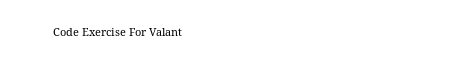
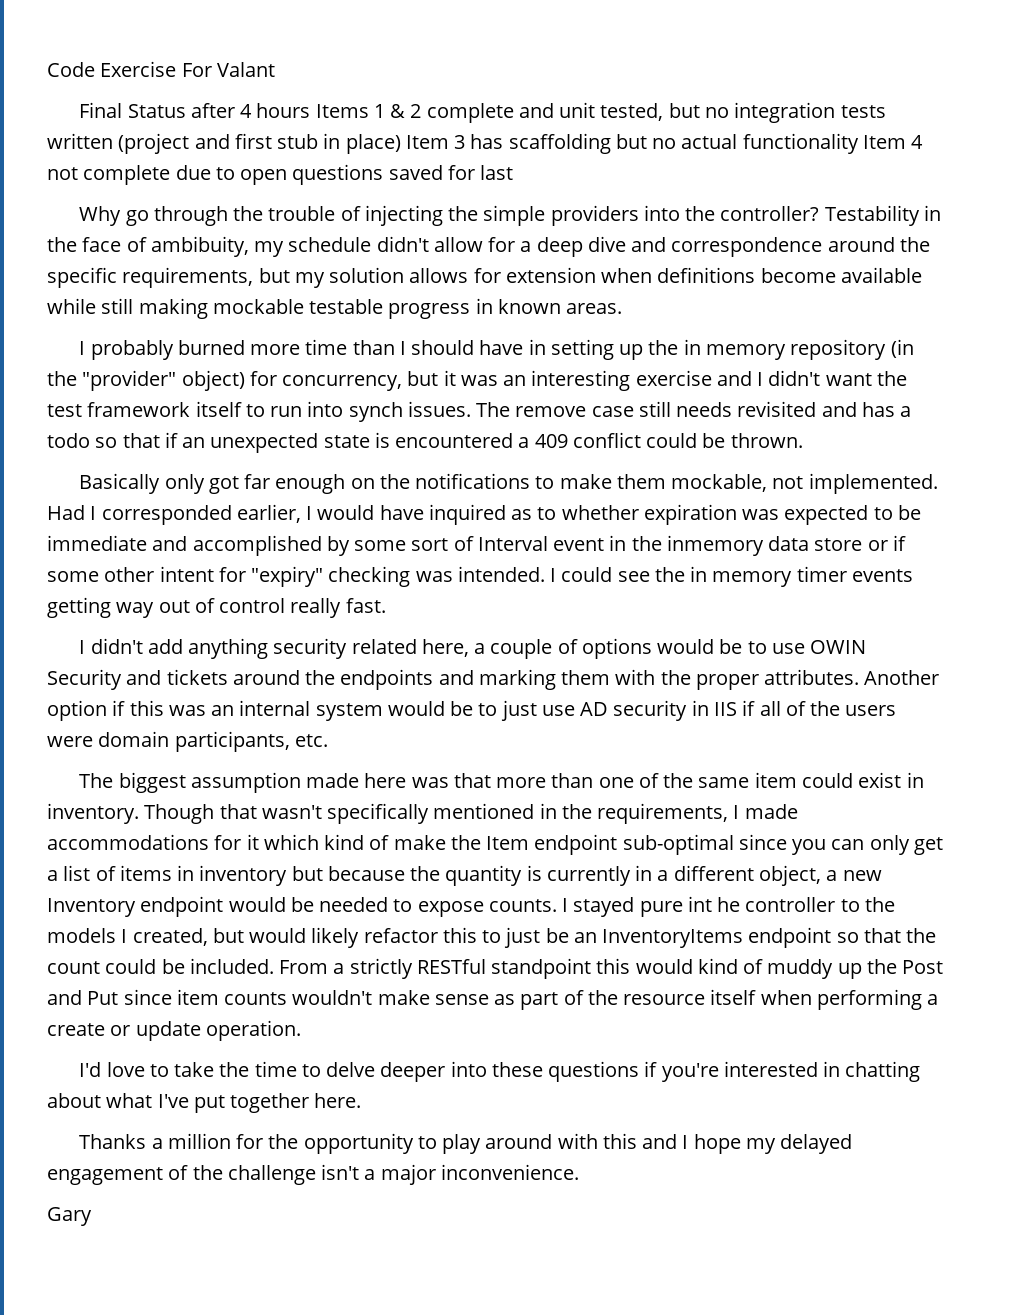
+ Final Status after 4 hours Items 1 & 2 complete and unit tested, but no integration tests written (project and first stub in place) Item 3 has scaffolding but no actual functionality Item 4 not complete due to open questions saved for last
+ Why go through the trouble of injecting the simple providers into the controller? Testability in the face of ambibuity, my schedule didn't allow for a deep dive and correspondence around the specific requirements, but my solution allows for extension when definitions become available while still making mockable testable progress in known areas.
+ I probably burned more time than I should have in setting up the in memory repository (in the "provider" object) for concurrency, but it was an interesting exercise and I didn't want the test framework itself to run into synch issues. The remove case still needs revisited and has a todo so that if an unexpected state is encountered a 409 conflict could be thrown.
+ Basically only got far enough on the notifications to make them mockable, not implemented. Had I corresponded earlier, I would have inquired as to whether expiration was expected to be immediate and accomplished by some sort of Interval event in the inmemory data store or if some other intent for "expiry" checking was intended. I could see the in memory timer events getting way out of control really fast.
+ I didn't add anything security related here, a couple of options would be to use OWIN Security and tickets around the endpoints and marking them with the proper attributes. Another option if this was an internal system would be to just use AD security in IIS if all of the users were domain participants, etc.
+ The biggest assumption made here was that more than one of the same item could exist in inventory. Though that wasn't specifically mentioned in the requirements, I made accommodations for it which kind of make the Item endpoint sub-optimal since you can only get a list of items in inventory but because the quantity is currently in a different object, a new Inventory endpoint would be needed to expose counts. I stayed pure int he controller to the models I created, but would likely refactor this to just be an InventoryItems endpoint so that the count could be included. From a strictly RESTful standpoint this would kind of muddy up the Post and Put since item counts wouldn't make sense as part of the resource itself when performing a create or update operation.
+ I'd love to take the time to delve deeper into these questions if you're interested in chatting about what I've put together here.
+ Thanks a million for the opportunity to play around with this and I hope my delayed engagement of the challenge isn't a major inconvenience.
+ Gary

